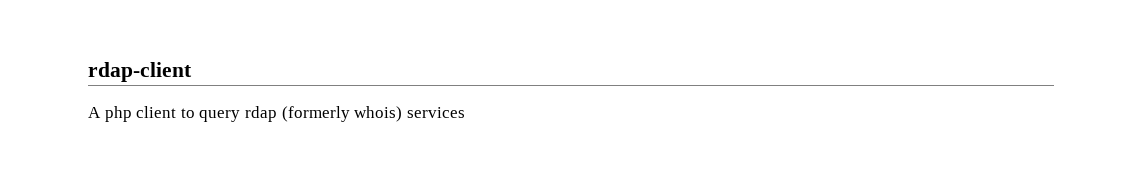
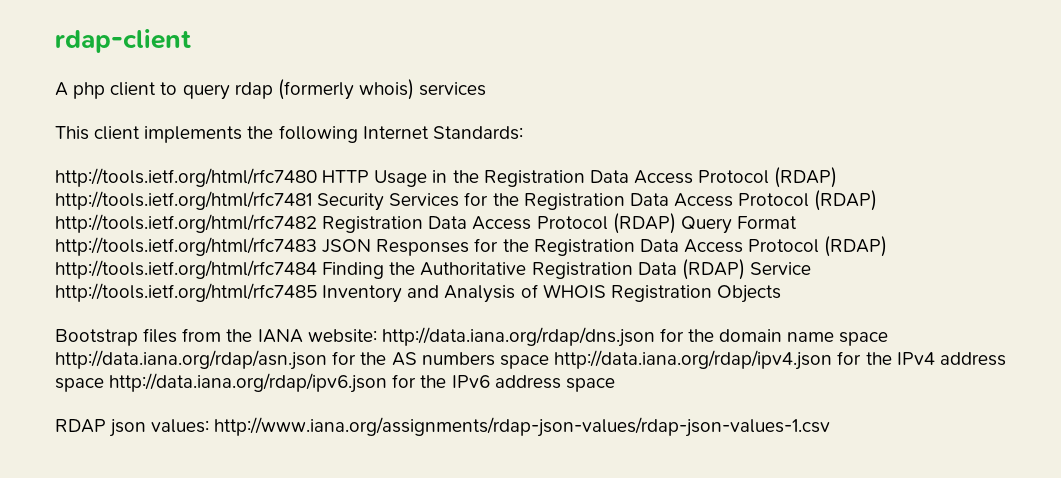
+ This client implements the following Internet Standards:
+ http://tools.ietf.org/html/rfc7480 HTTP Usage in the Registration Data Access Protocol (RDAP) http://tools.ietf.org/html/rfc7481 Security Services for the Registration Data Access Protocol (RDAP) http://tools.ietf.org/html/rfc7482 Registration Data Access Protocol (RDAP) Query Format http://tools.ietf.org/html/rfc7483 JSON Responses for the Registration Data Access Protocol (RDAP) http://tools.ietf.org/html/rfc7484 Finding the Authoritative Registration Data (RDAP) Service http://tools.ietf.org/html/rfc7485 Inventory and Analysis of WHOIS Registration Objects
+ Bootstrap files from the IANA website: http://data.iana.org/rdap/dns.json for the domain name space http://data.iana.org/rdap/asn.json for the AS numbers space http://data.iana.org/rdap/ipv4.json for the IPv4 address space http://data.iana.org/rdap/ipv6.json for the IPv6 address space
+ RDAP json values: http://www.iana.org/assignments/rdap-json-values/rdap-json-values-1.csv

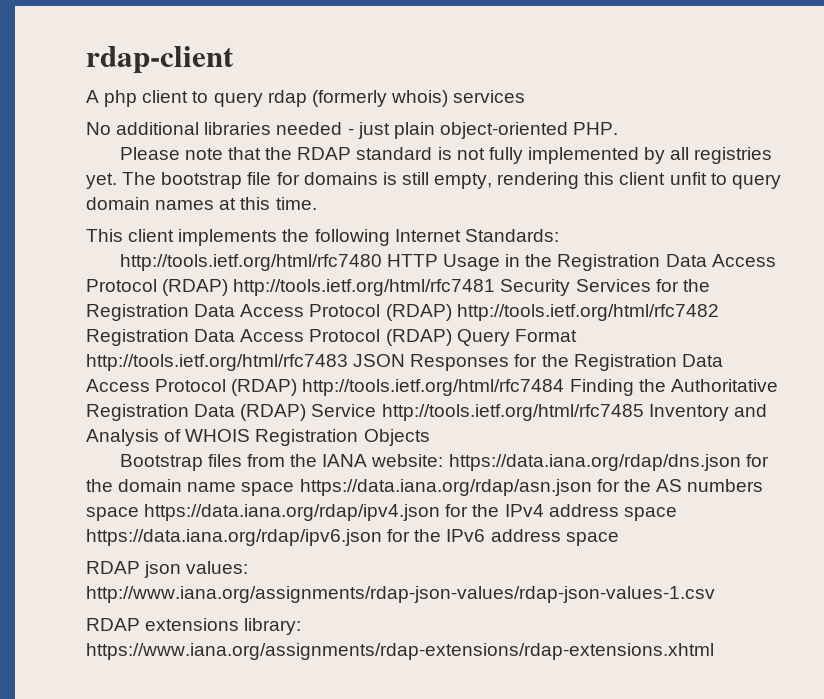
+ No additional libraries needed - just plain object-oriented PHP.
+ Please note that the RDAP standard is not fully implemented by all registries yet. The bootstrap file for domains is still empty, rendering this client unfit to query domain names at this time.
- Bootstrap files from the IANA website: http://data.iana.org/rdap/dns.json for the domain name space http://data.iana.org/rdap/asn.json for the AS numbers space http://data.iana.org/rdap/ipv4.json for the IPv4 address space http://data.iana.org/rdap/ipv6.json for the IPv6 address space
+ Bootstrap files from the IANA website: https://data.iana.org/rdap/dns.json for the domain name space https://data.iana.org/rdap/asn.json for the AS numbers space https://data.iana.org/rdap/ipv4.json for the IPv4 address space https://data.iana.org/rdap/ipv6.json for the IPv6 address space
+ RDAP extensions library: https://www.iana.org/assignments/rdap-extensions/rdap-extensions.xhtml

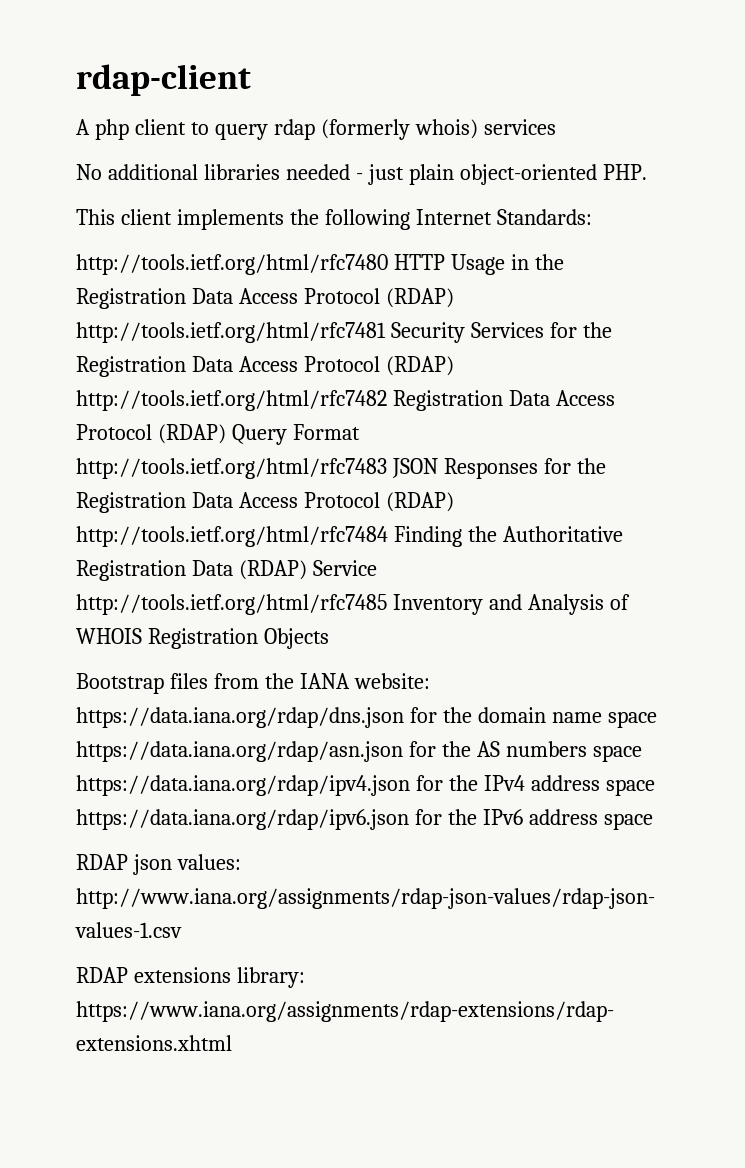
- Please note that the RDAP standard is not fully implemented by all registries yet. The bootstrap file for domains is still empty, rendering this client unfit to query domain names at this time.

